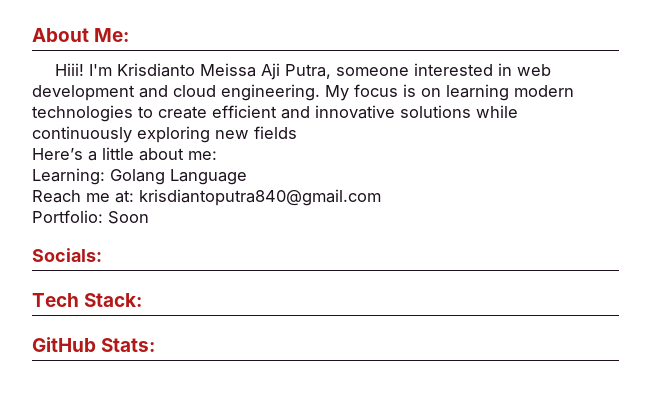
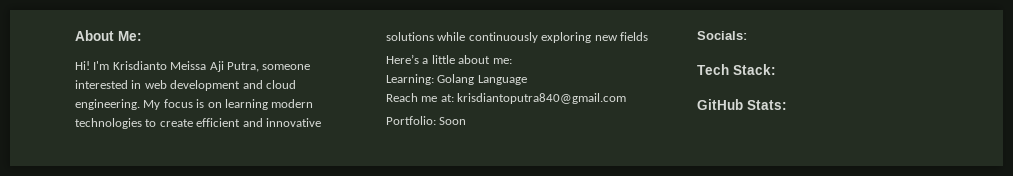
- Hiii!
+ Hi!

